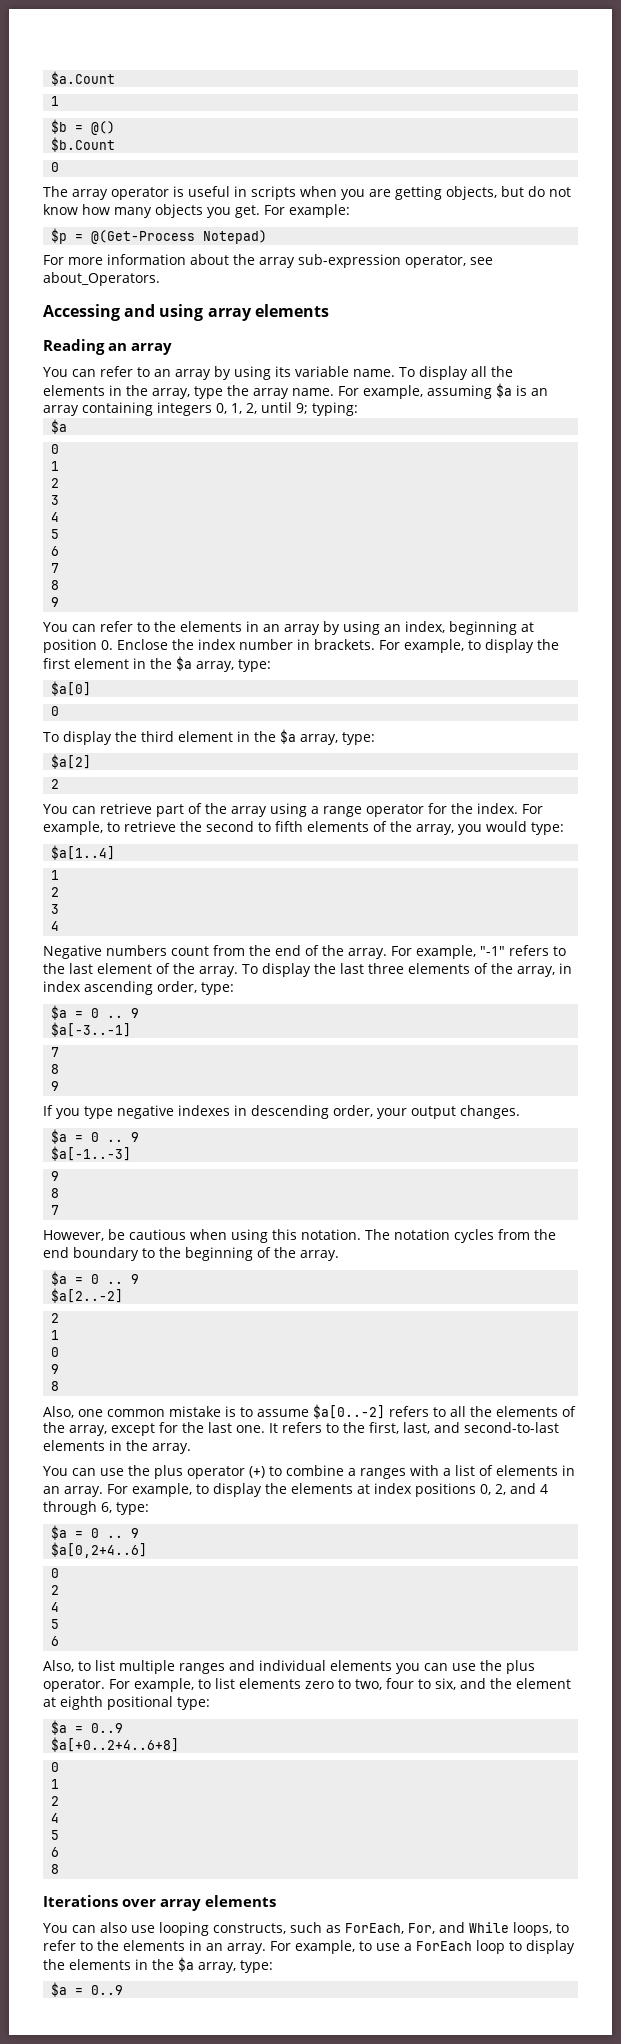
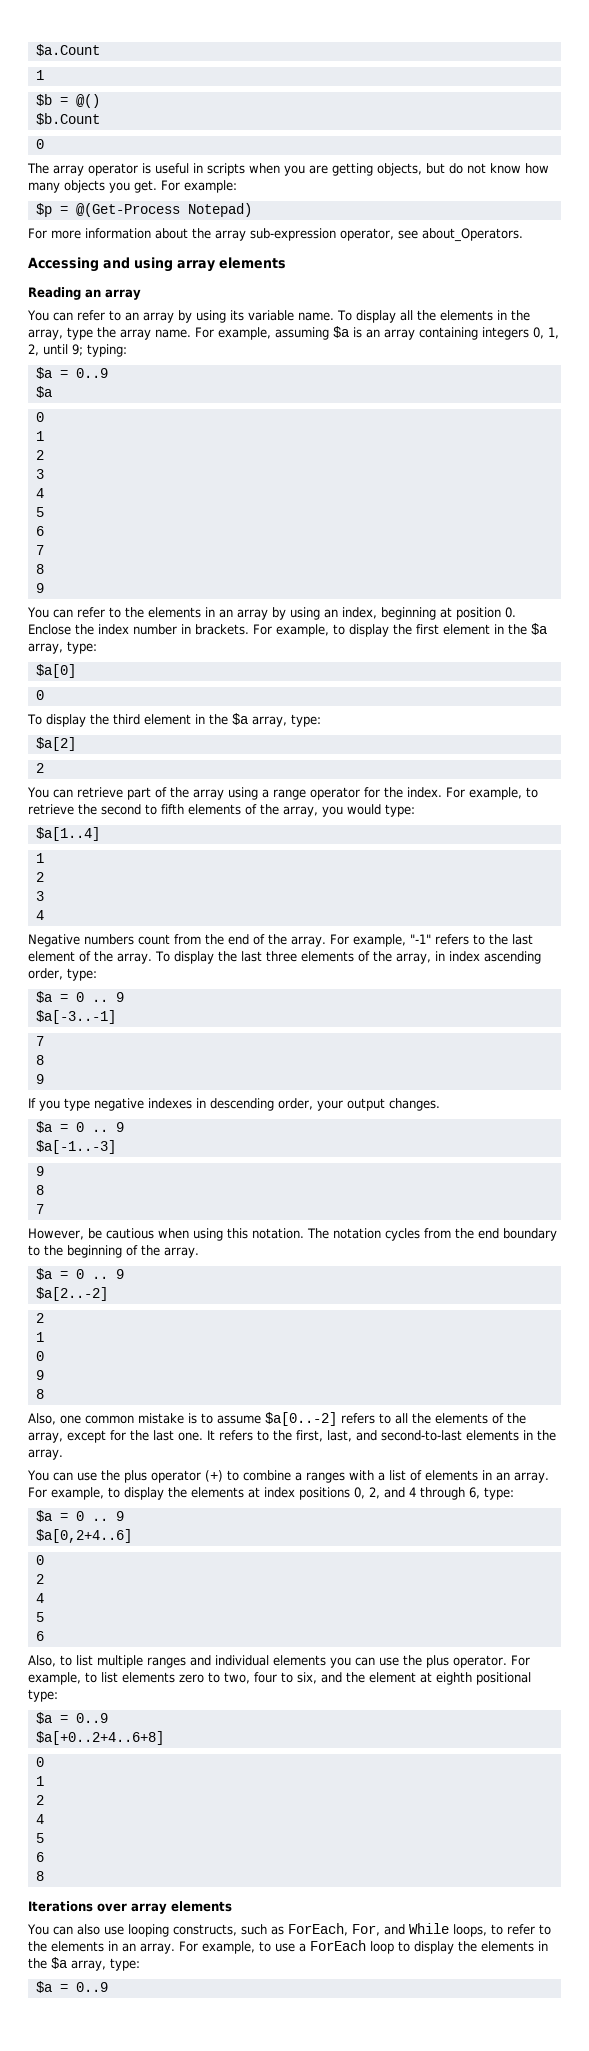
  For example, assuming $a is an array containing integers 0, 1, 2, until 9; typing:
+ $a = 0..9

